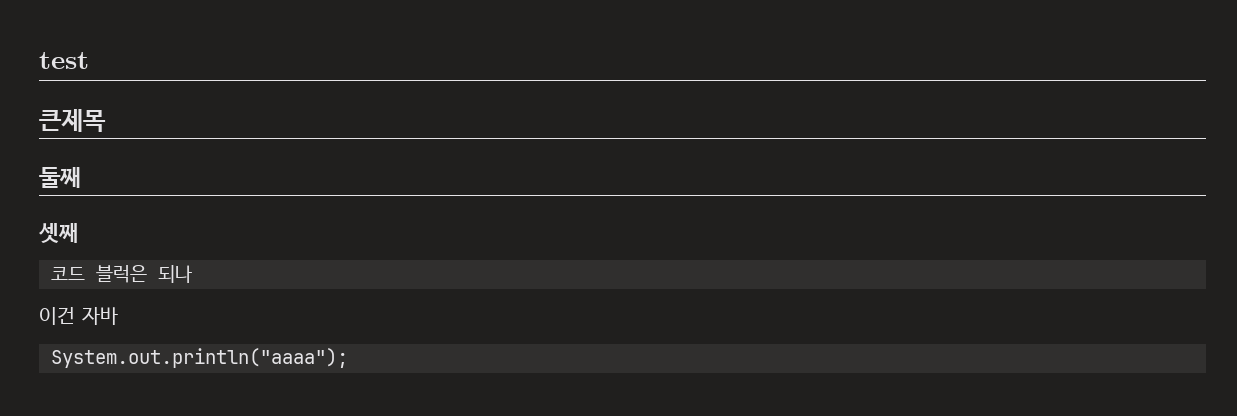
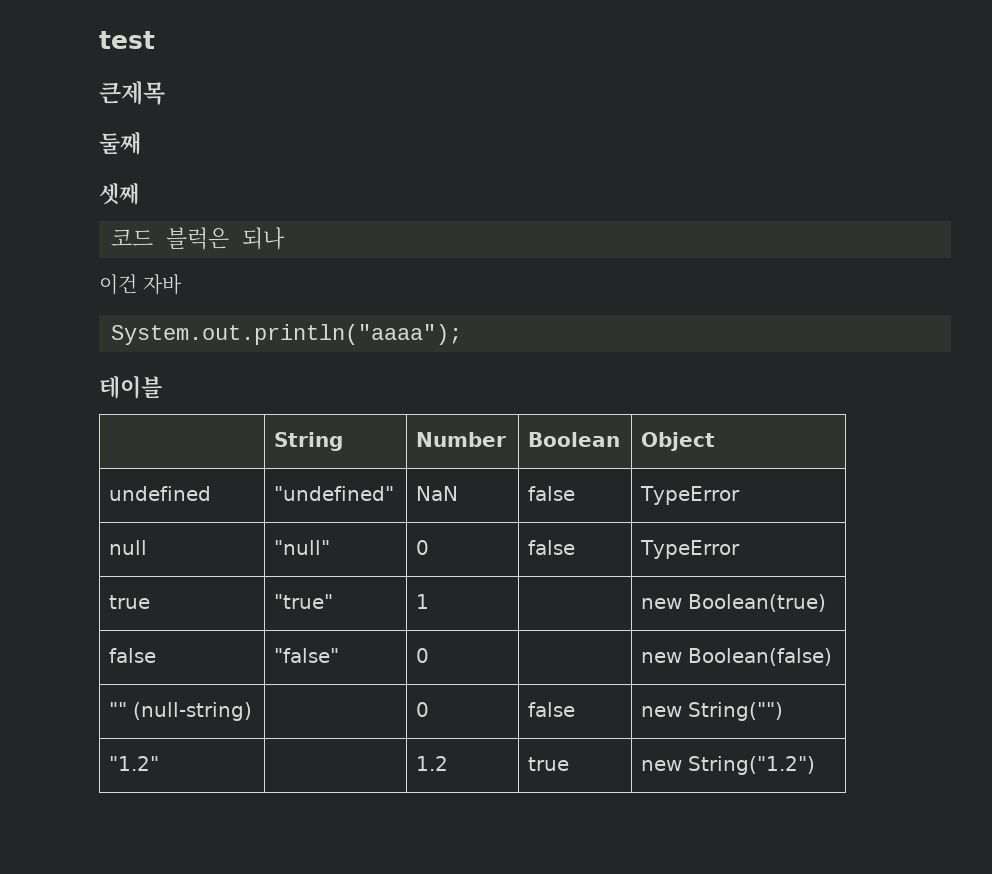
+ 테이블
+ | String | Number | Boolean | Object
+ undefined | "undefined" | NaN | false | TypeError
+ null | "null" | 0 | false | TypeError
+ true | "true" | 1 | | new Boolean(true)
+ false | "false" | 0 | | new Boolean(false)
+ "" (null-string) | | 0 | false | new String("")
+ "1.2" | | 1.2 | true | new String("1.2")

